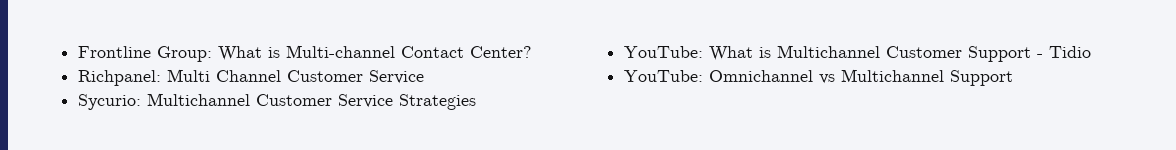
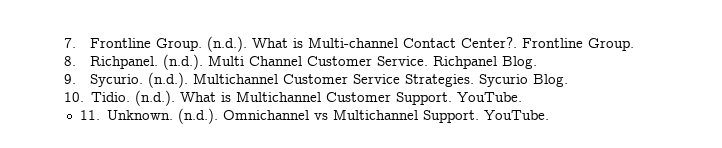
- Frontline Group: What is Multi-channel Contact Center?
- Richpanel: Multi Channel Customer Service
- Sycurio: Multichannel Customer Service Strategies
- YouTube: What is Multichannel Customer Support - Tidio
- YouTube: Omnichannel vs Multichannel Support
+ 7. Frontline Group. (n.d.). What is Multi-channel Contact Center?. Frontline Group.
+ 8. Richpanel. (n.d.). Multi Channel Customer Service. Richpanel Blog.
+ 9. Sycurio. (n.d.). Multichannel Customer Service Strategies. Sycurio Blog.
+ 10. Tidio. (n.d.). What is Multichannel Customer Support. YouTube.
+ 11. Unknown. (n.d.). Omnichannel vs Multichannel Support. YouTube.

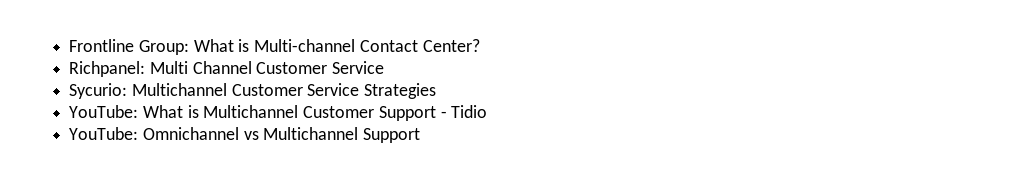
- 7. Frontline Group. (n.d.). What is Multi-channel Contact Center?. Frontline Group.
- 8. Richpanel. (n.d.). Multi Channel Customer Service. Richpanel Blog.
- 9. Sycurio. (n.d.). Multichannel Customer Service Strategies. Sycurio Blog.
- 10. Tidio. (n.d.). What is Multichannel Customer Support. YouTube.
- 11. Unknown. (n.d.). Omnichannel vs Multichannel Support. YouTube.
+ Frontline Group: What is Multi-channel Contact Center?
+ Richpanel: Multi Channel Customer Service
+ Sycurio: Multichannel Customer Service Strategies
+ YouTube: What is Multichannel Customer Support - Tidio
+ YouTube: Omnichannel vs Multichannel Support

